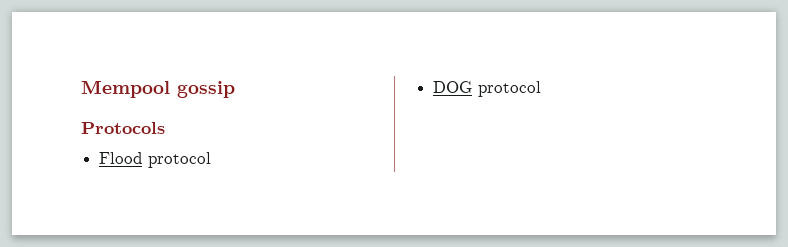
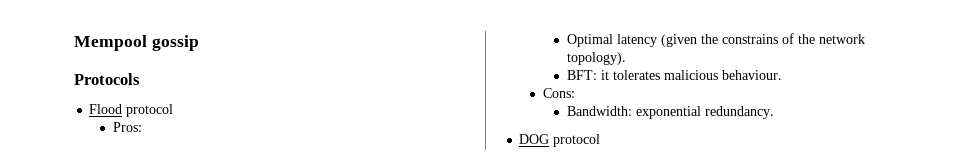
+ Pros:
+ Optimal latency (given the constrains of the network topology).
+ BFT: it tolerates malicious behaviour.
+ Cons:
+ Bandwidth: exponential redundancy.

